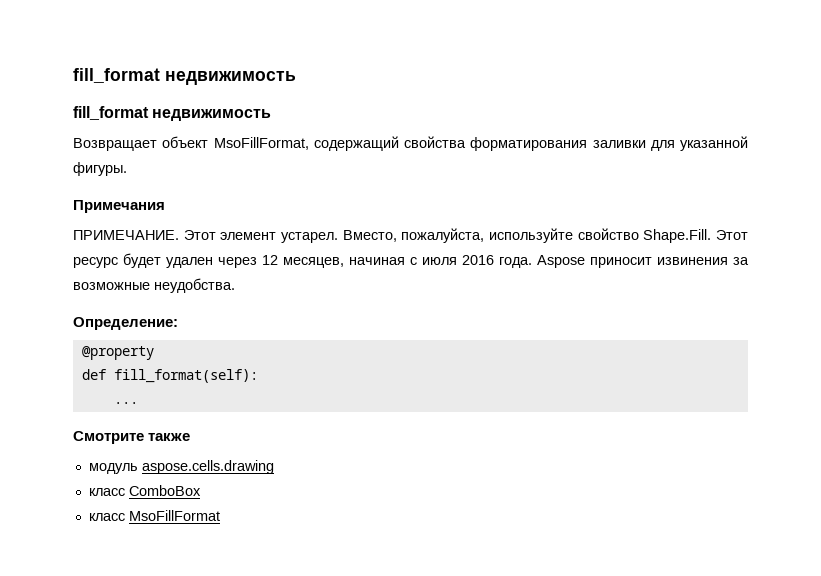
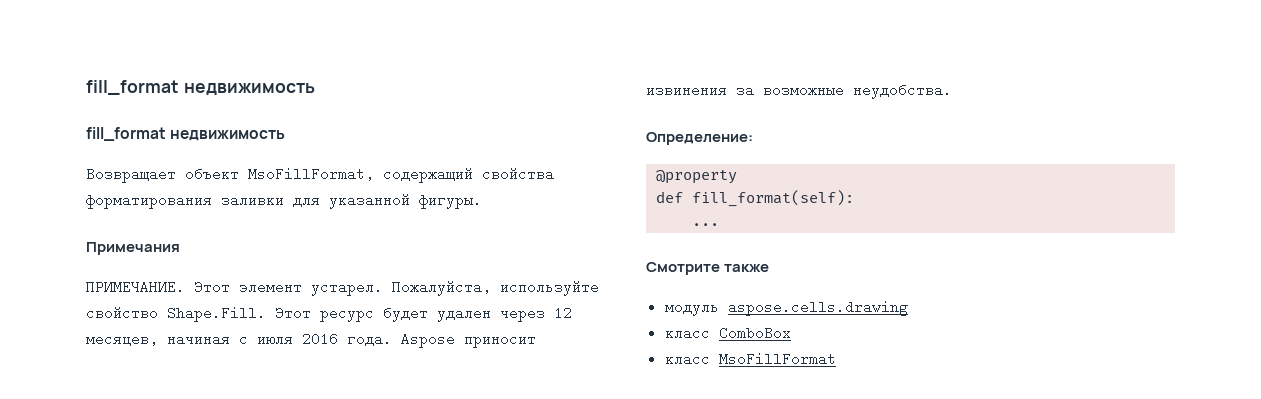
- Вместо, пожалуйста, используйте свойство Shape.Fill. Этот ресурс будет удален через 12 месяцев, начиная с июля 2016 года.
+ Пожалуйста, используйте свойство Shape.Fill. Этот ресурс будет удален через 12 месяцев, начиная с июля 2016 года.

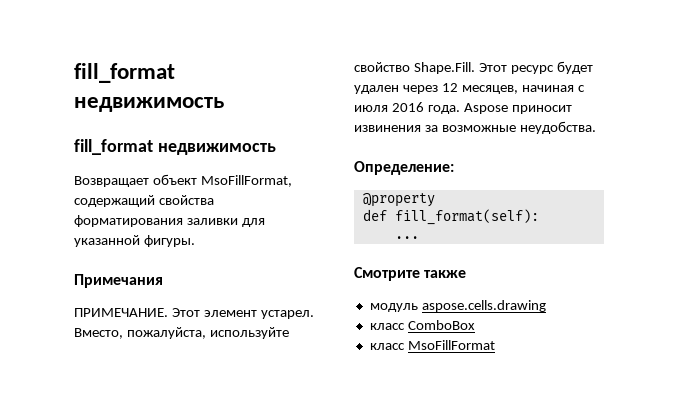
- Пожалуйста, используйте свойство Shape.Fill. Этот ресурс будет удален через 12 месяцев, начиная с июля 2016 года.
+ Вместо, пожалуйста, используйте свойство Shape.Fill. Этот ресурс будет удален через 12 месяцев, начиная с июля 2016 года.

